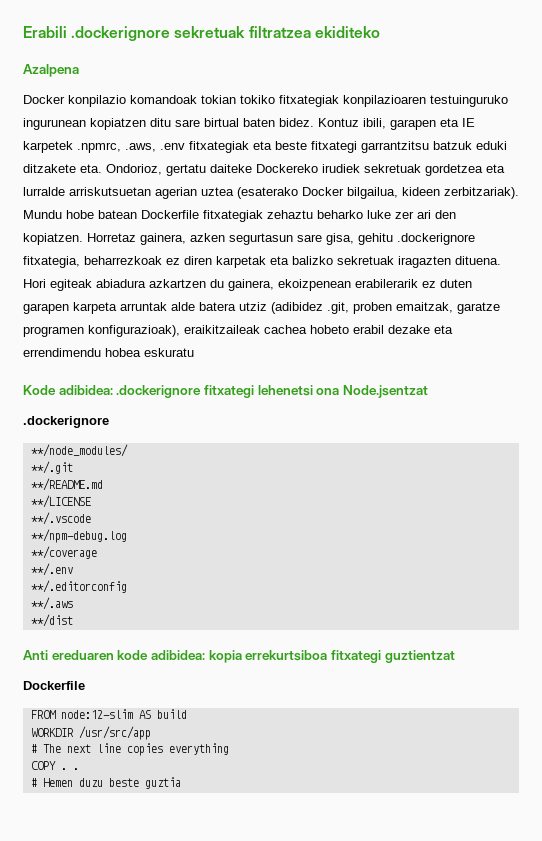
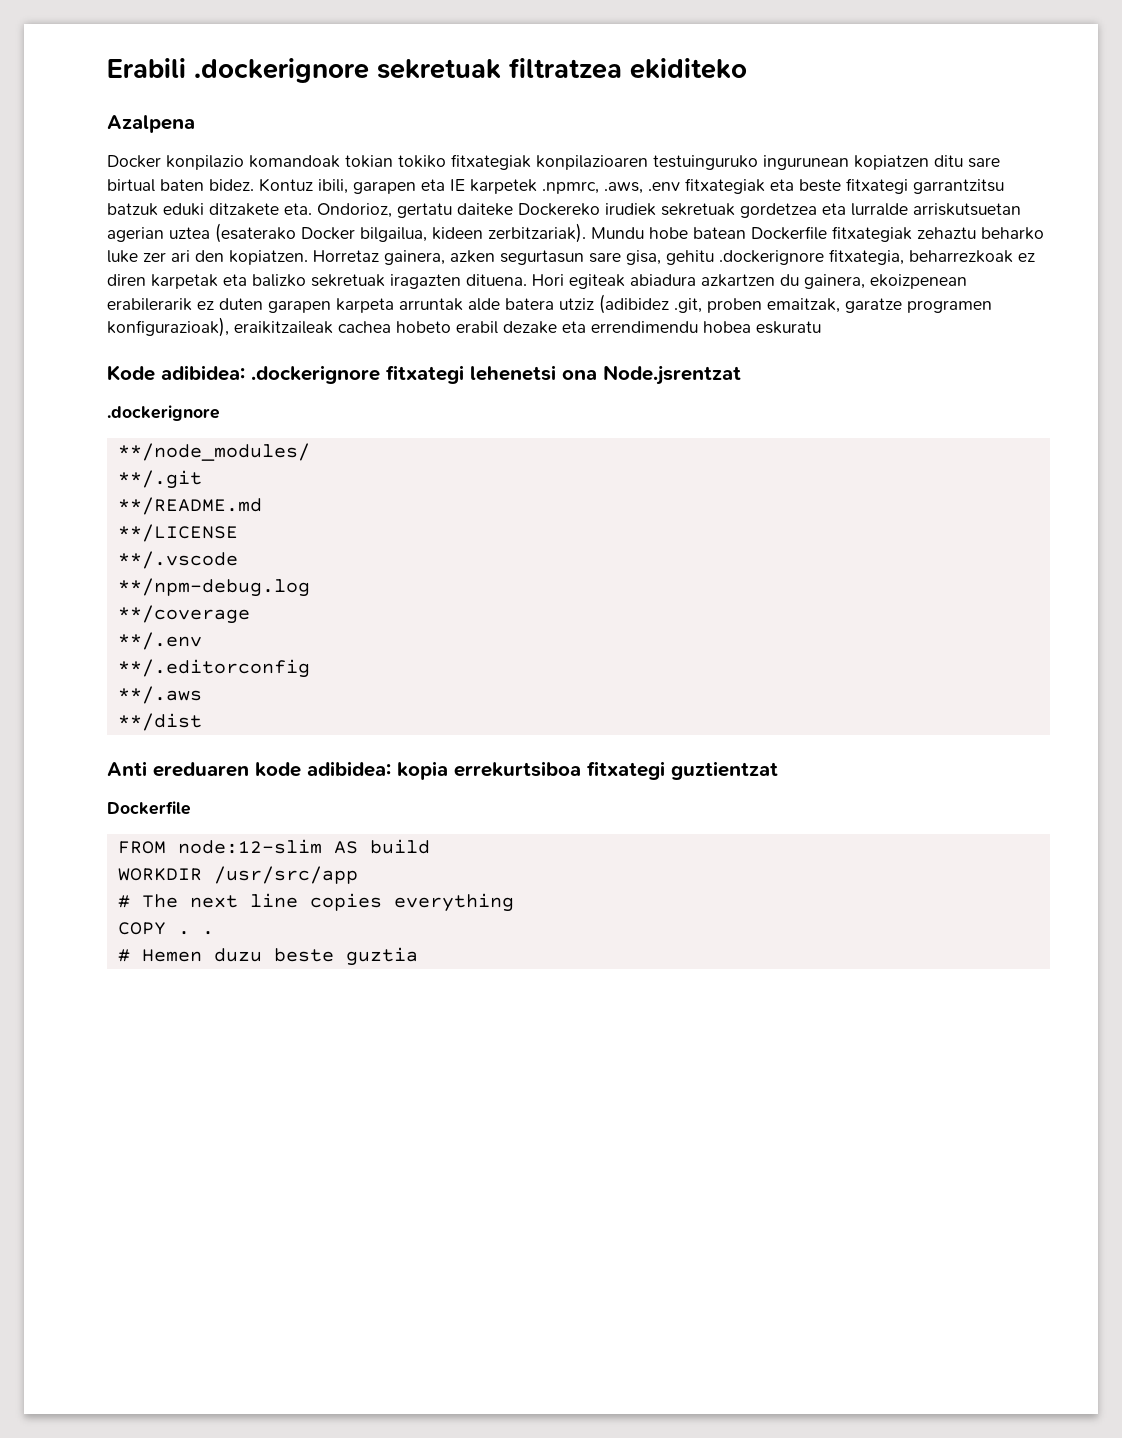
- Kode adibidea: .dockerignore fitxategi lehenetsi ona Node.jsentzat
+ Kode adibidea: .dockerignore fitxategi lehenetsi ona Node.jsrentzat

